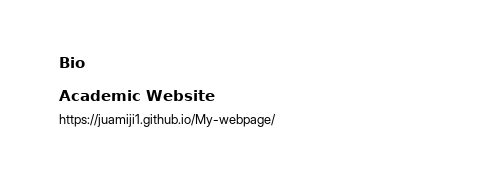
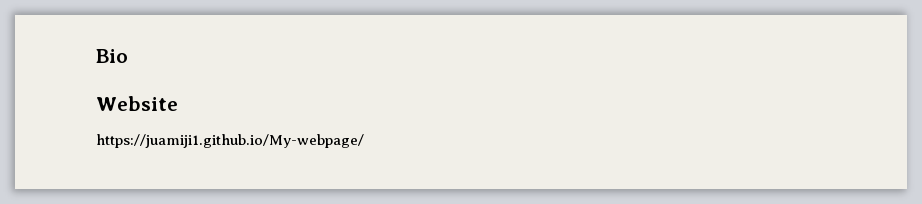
- Academic Website
+ Website

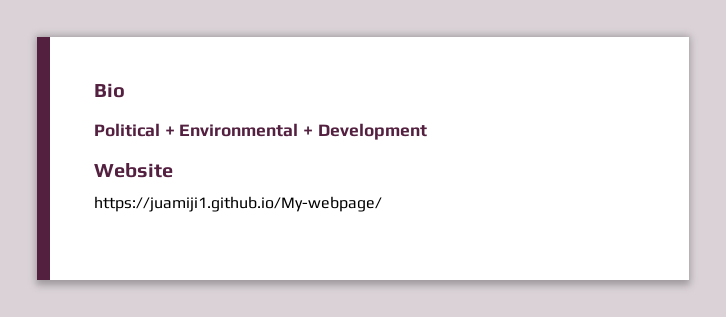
+ Political + Environmental + Development

